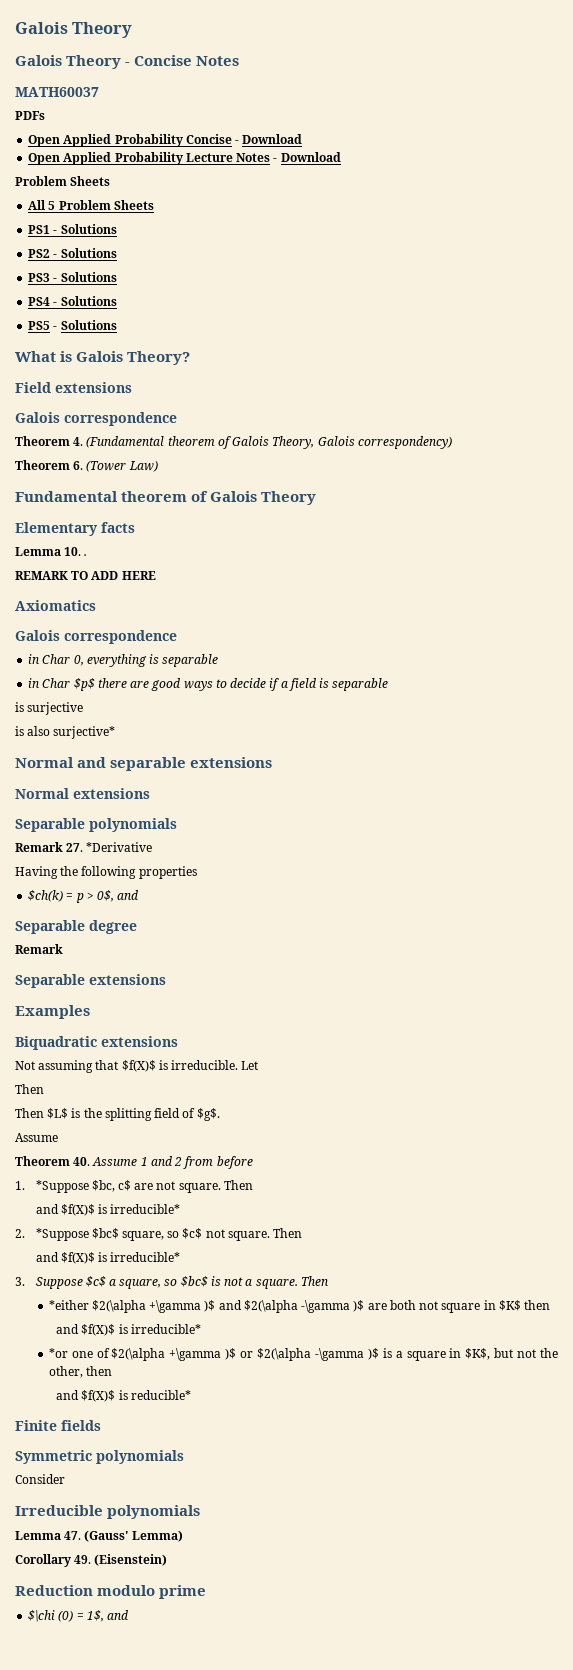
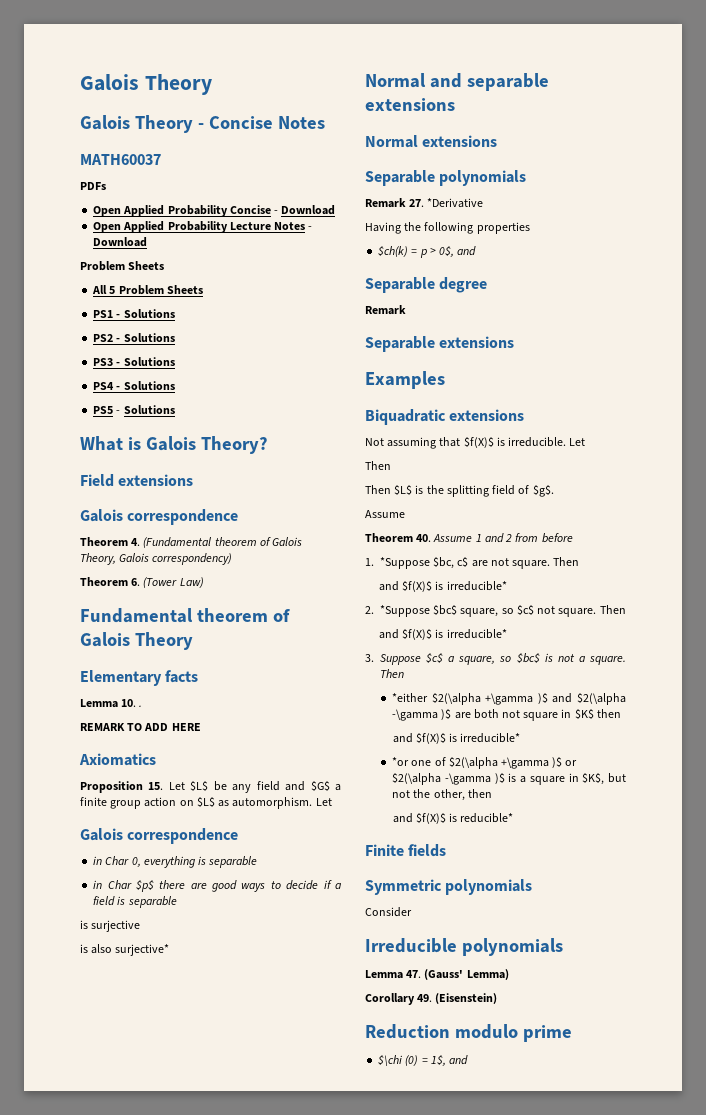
+ Proposition 15. Let $L$ be any field and $G$ a finite group action on $L$ as automorphism. Let

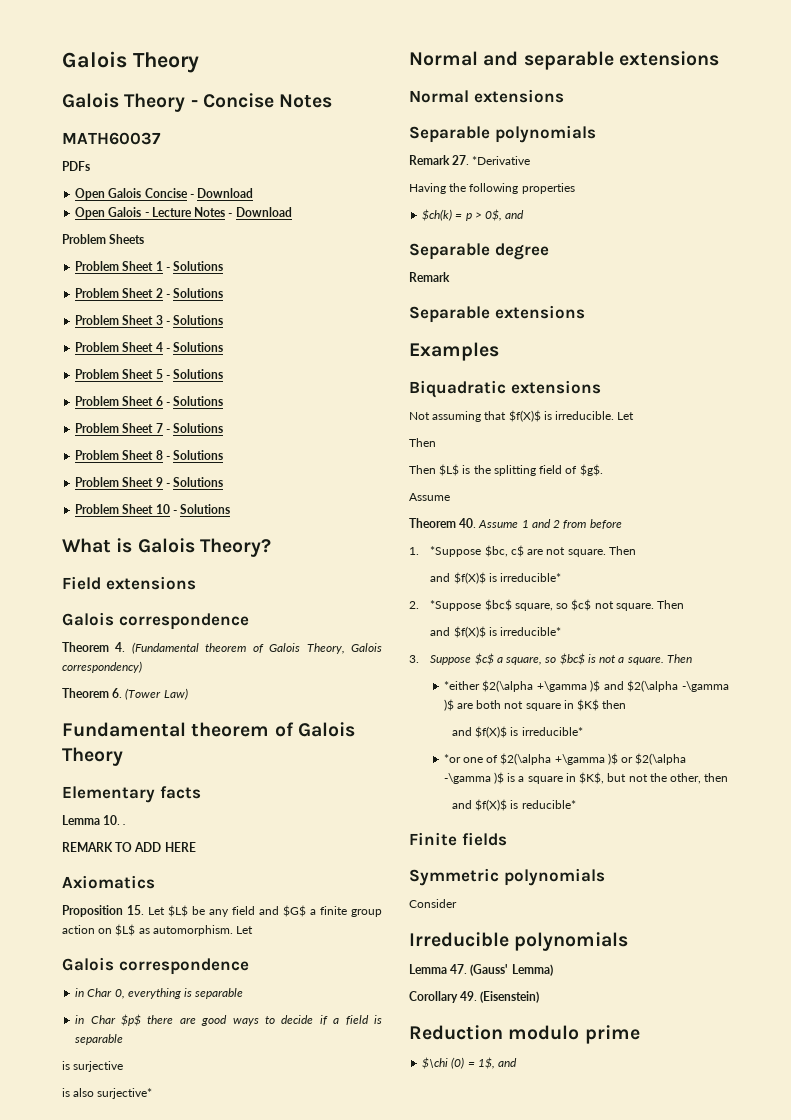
- Open Applied Probability Concise - Download
+ Open Galois Concise - Download
- Open Applied Probability Lecture Notes - Download
+ Open Galois - Lecture Notes - Download
- All 5 Problem Sheets
- PS1 - Solutions
- PS2 - Solutions
- PS3 - Solutions
- PS4 - Solutions
- PS5 - Solutions
+ Problem Sheet 1 - Solutions
+ Problem Sheet 2 - Solutions
+ Problem Sheet 3 - Solutions
+ Problem Sheet 4 - Solutions
+ Problem Sheet 5 - Solutions
+ Problem Sheet 6 - Solutions
+ Problem Sheet 7 - Solutions
+ Problem Sheet 8 - Solutions
+ Problem Sheet 9 - Solutions
+ Problem Sheet 10 - Solutions

